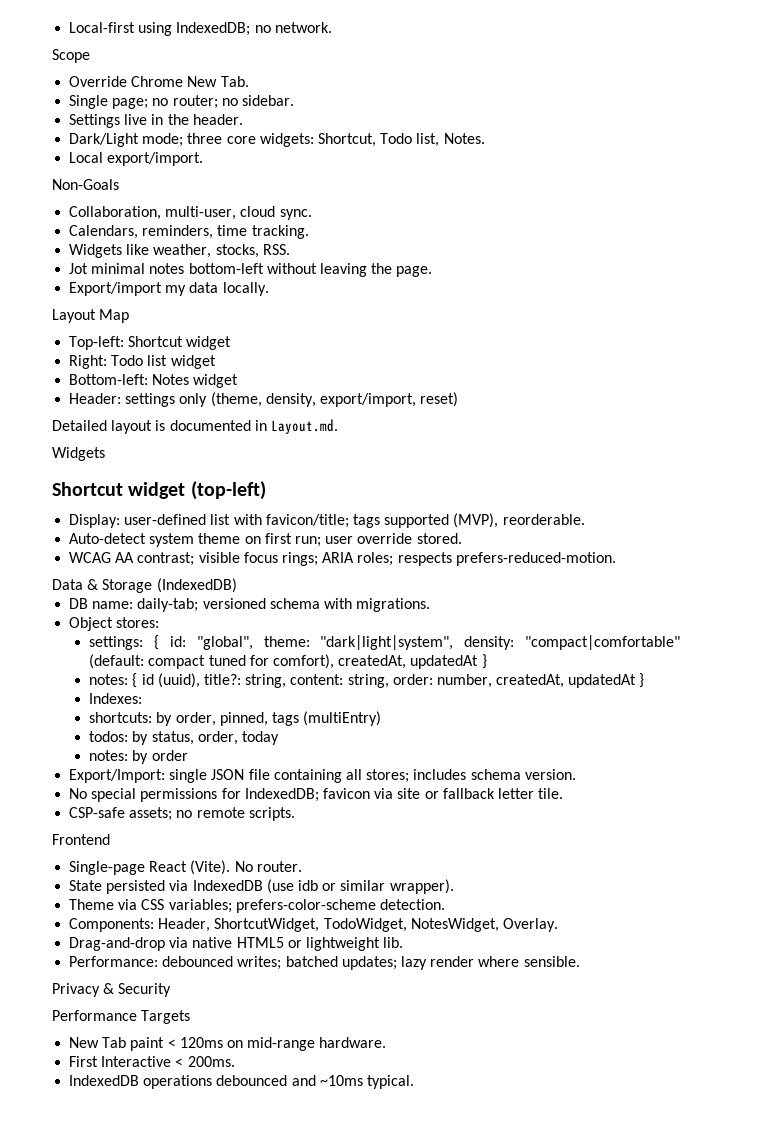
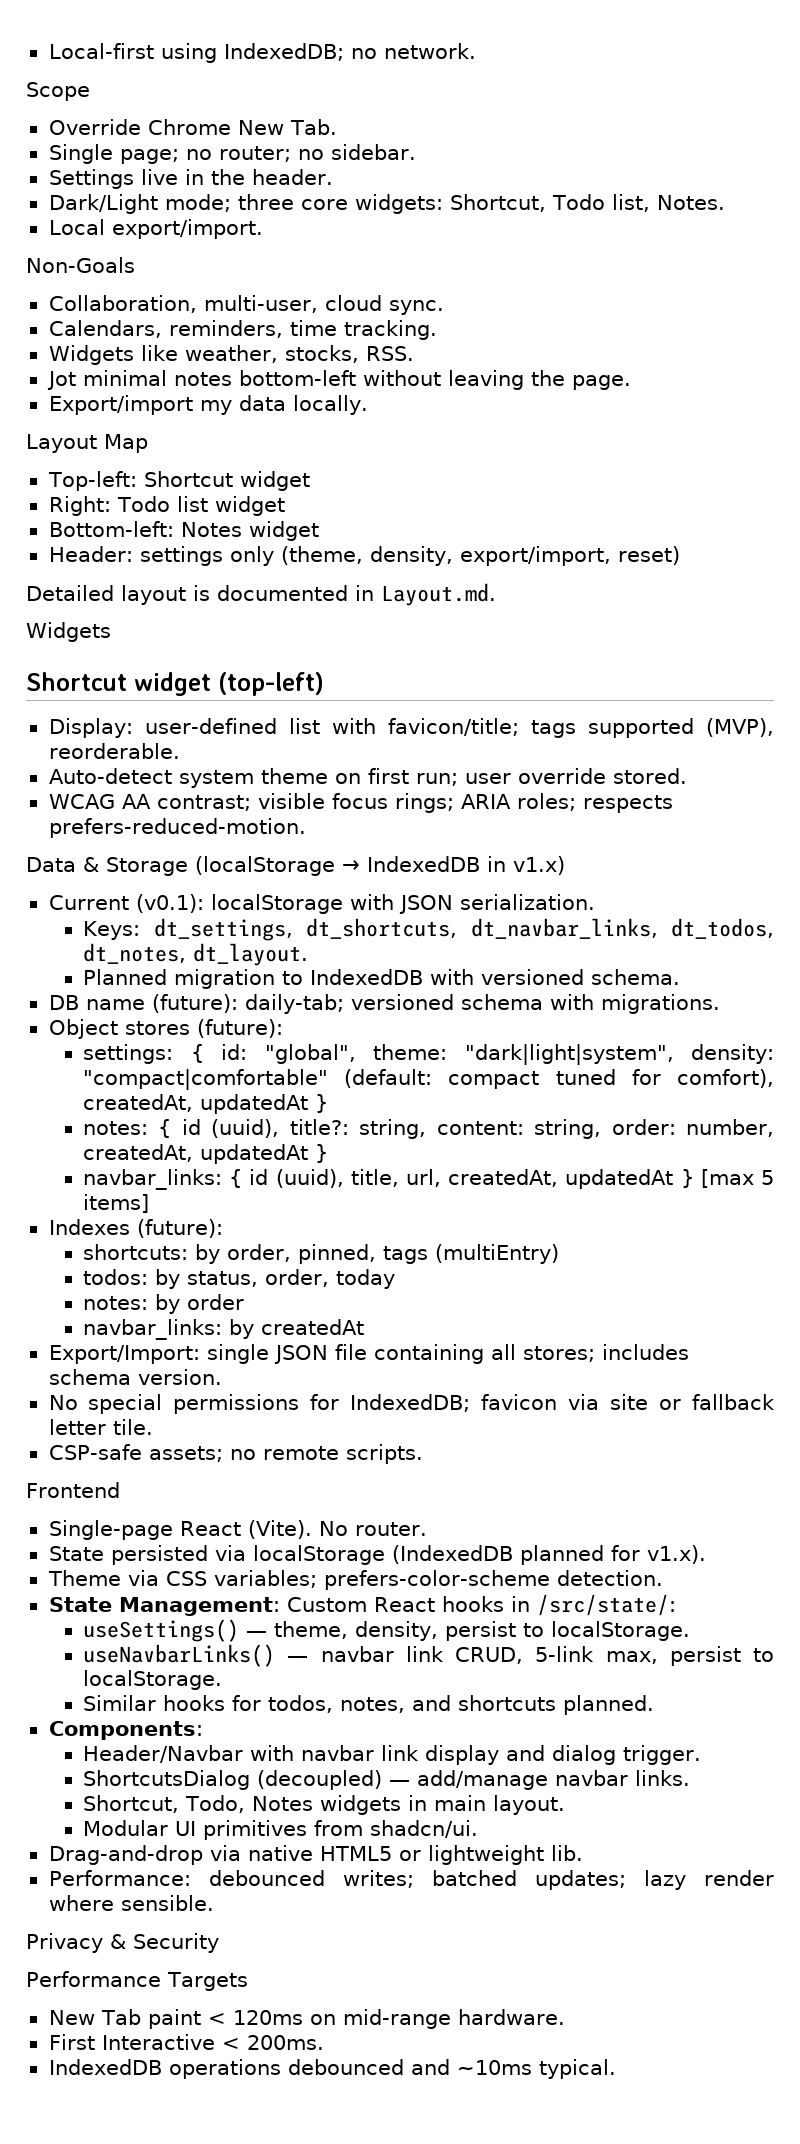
- Data & Storage (IndexedDB)
+ Data & Storage (localStorage → IndexedDB in v1.x)
+ Current (v0.1): localStorage with JSON serialization.
+ Keys: dt_settings, dt_shortcuts, dt_navbar_links, dt_todos, dt_notes, dt_layout.
+ Planned migration to IndexedDB with versioned schema.
- DB name: daily-tab; versioned schema with migrations.
+ DB name (future): daily-tab; versioned schema with migrations.
- Object stores:
+ Object stores (future):
- Indexes:
+ navbar_links: { id (uuid), title, url, createdAt, updatedAt } [max 5 items]
+ Indexes (future):
+ navbar_links: by createdAt
- State persisted via IndexedDB (use idb or similar wrapper).
+ State persisted via localStorage (IndexedDB planned for v1.x).
- Components: Header, ShortcutWidget, TodoWidget, NotesWidget, Overlay.
+ State Management: Custom React hooks in /src/state/:
+ useSettings() — theme, density, persist to localStorage.
+ useNavbarLinks() — navbar link CRUD, 5-link max, persist to localStorage.
+ Similar hooks for todos, notes, and shortcuts planned.
+ Components:
+ Header/Navbar with navbar link display and dialog trigger.
+ ShortcutsDialog (decoupled) — add/manage navbar links.
+ Shortcut, Todo, Notes widgets in main layout.
+ Modular UI primitives from shadcn/ui.

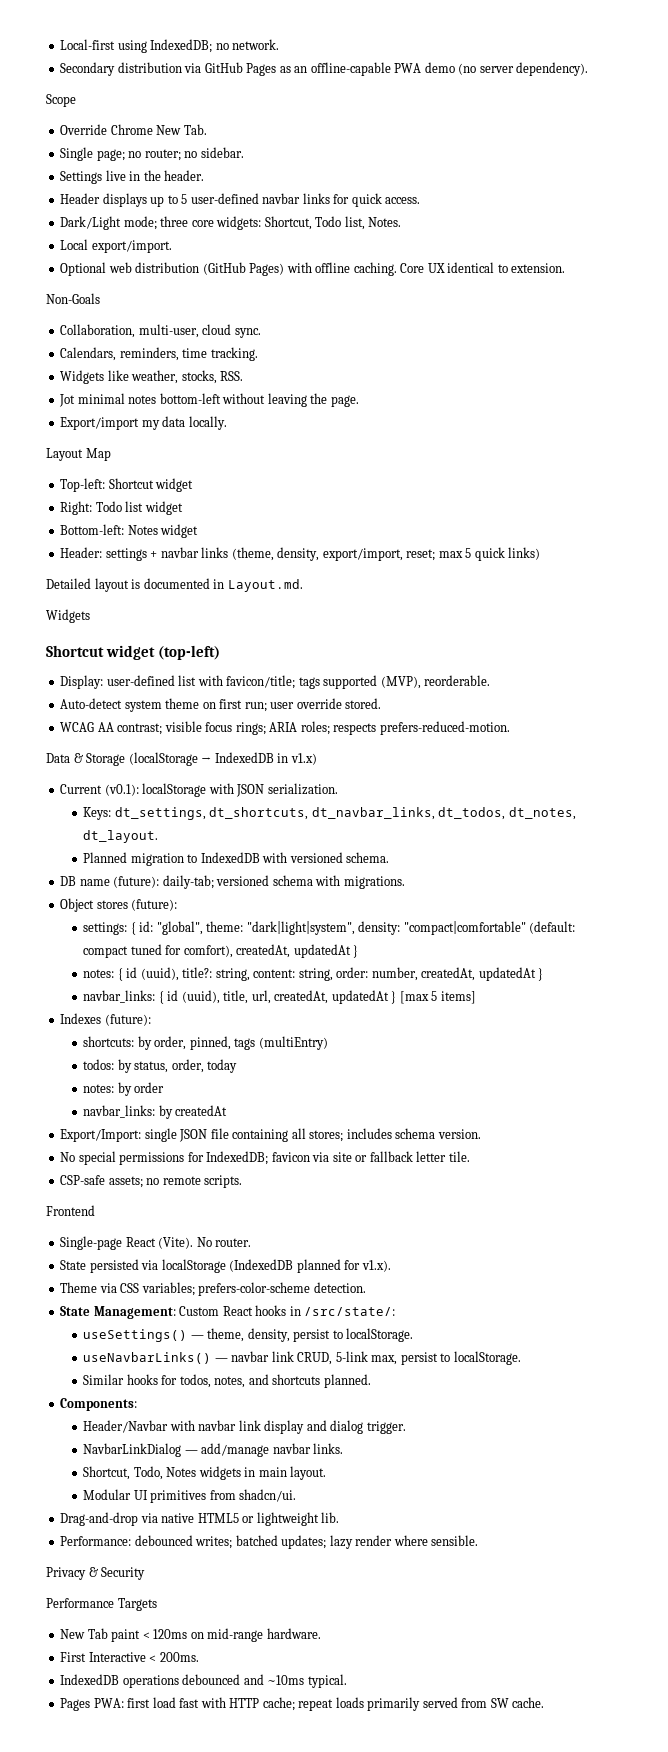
+ Secondary distribution via GitHub Pages as an offline-capable PWA demo (no server dependency).
+ Header displays up to 5 user-defined navbar links for quick access.
+ Optional web distribution (GitHub Pages) with offline caching. Core UX identical to extension.
- Header: settings only (theme, density, export/import, reset)
+ Header: settings + navbar links (theme, density, export/import, reset; max 5 quick links)
- ShortcutsDialog (decoupled) — add/manage navbar links.
+ NavbarLinkDialog — add/manage navbar links.
+ Pages PWA: first load fast with HTTP cache; repeat loads primarily served from SW cache.

